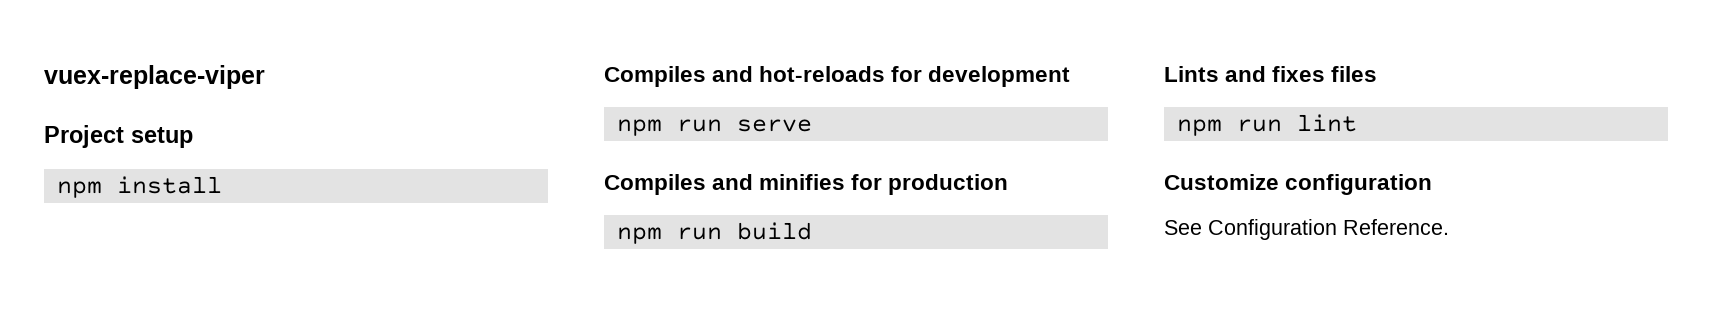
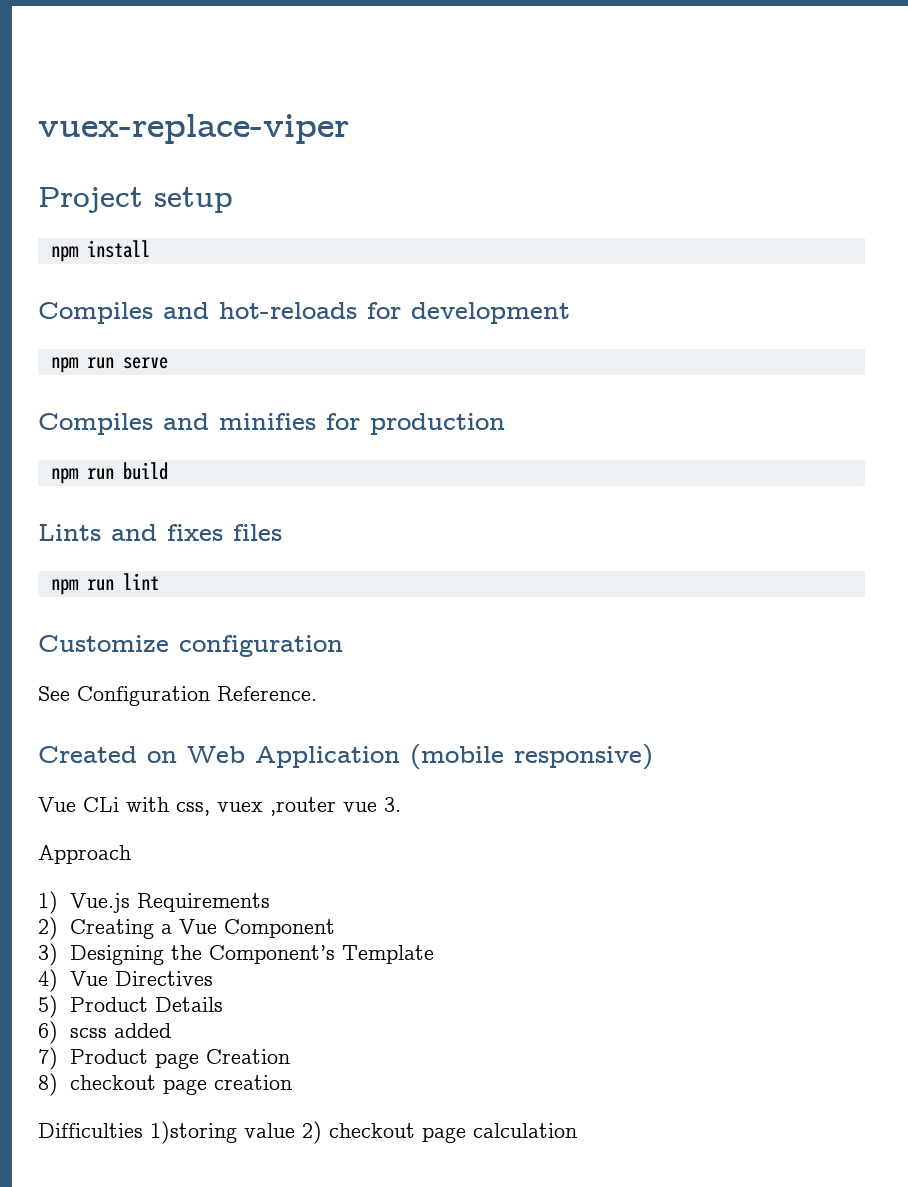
+ Created on Web Application (mobile responsive)
+ Vue CLi with css, vuex ,router vue 3.
+ Approach
+ 1) Vue.js Requirements
+ 2) Creating a Vue Component
+ 3) Designing the Component’s Template
+ 4) Vue Directives
+ 5) Product Details
+ 6) scss added
+ 7) Product page Creation
+ 8) checkout page creation
+ Difficulties 1)storing value 2) checkout page calculation

